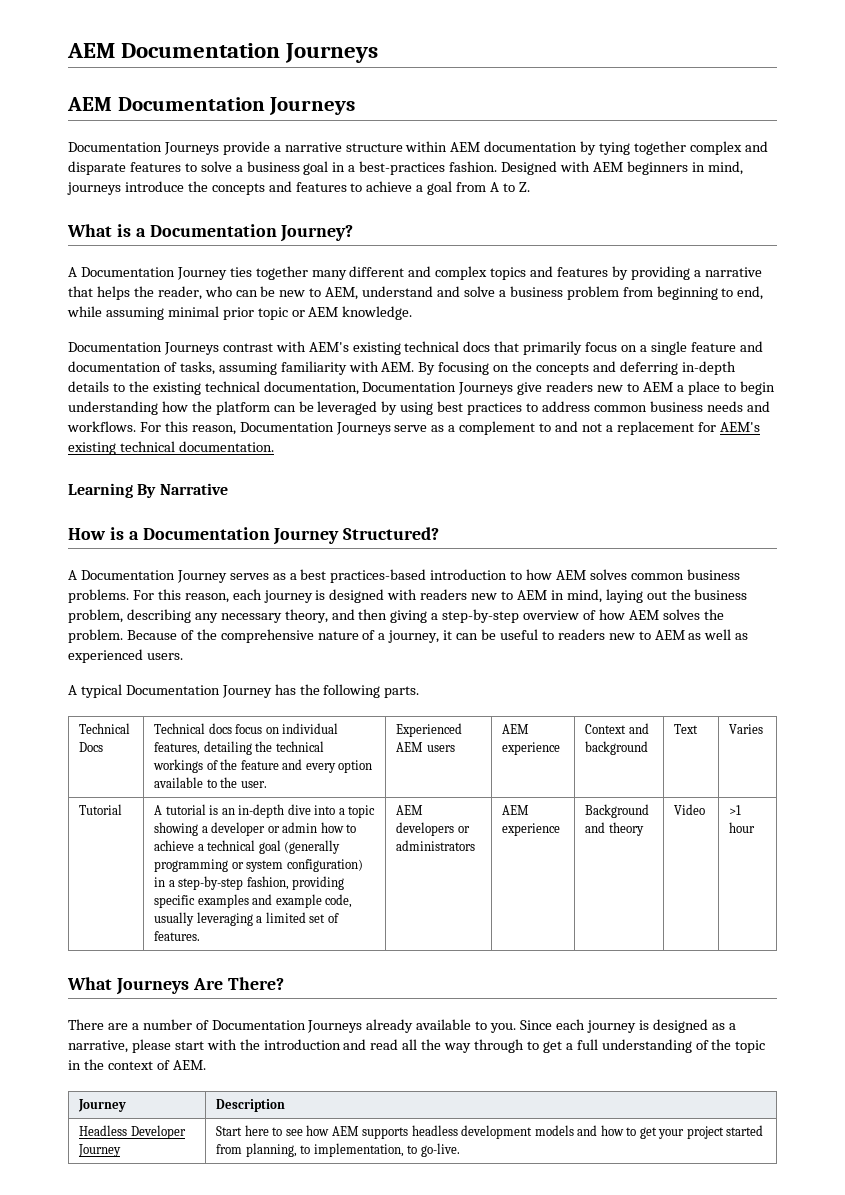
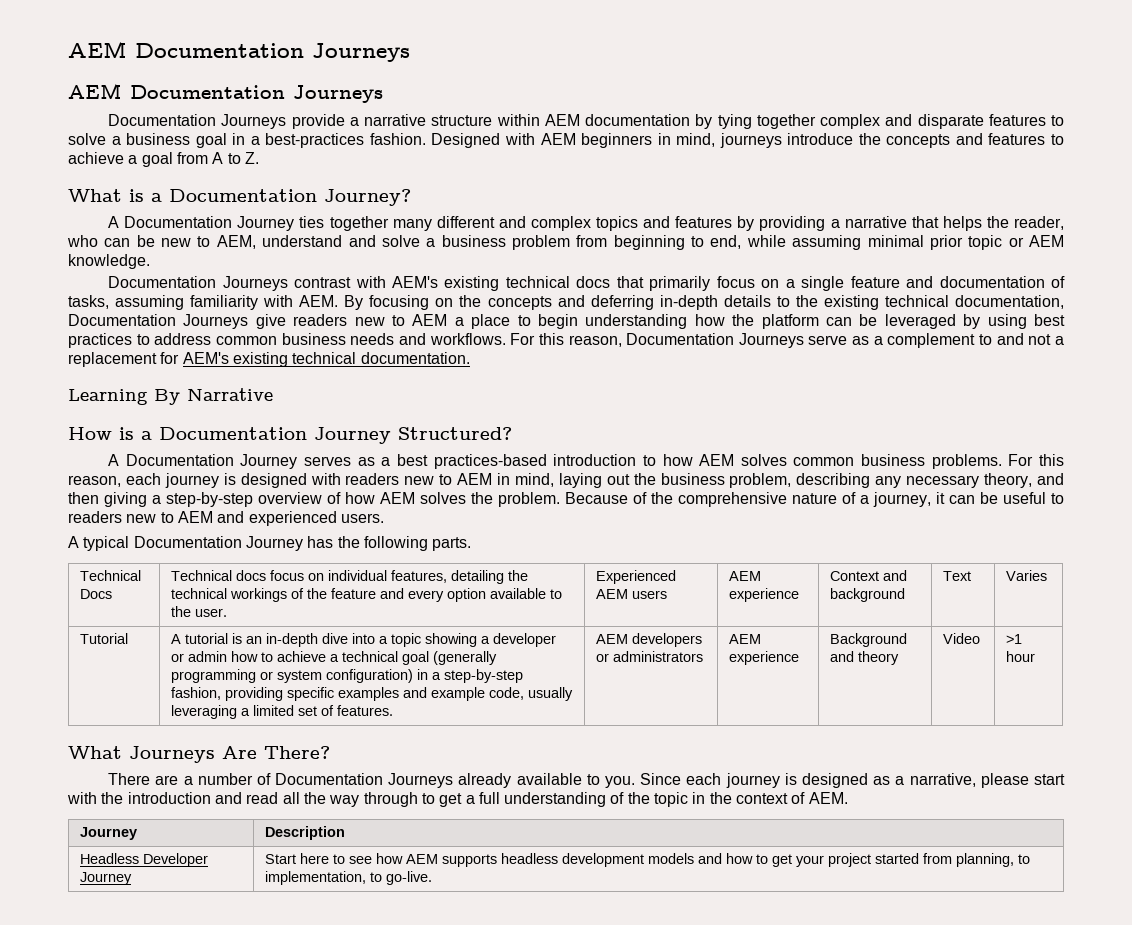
- Because of the comprehensive nature of a journey, it can be useful to readers new to AEM as well as experienced users.
+ Because of the comprehensive nature of a journey, it can be useful to readers new to AEM and experienced users.

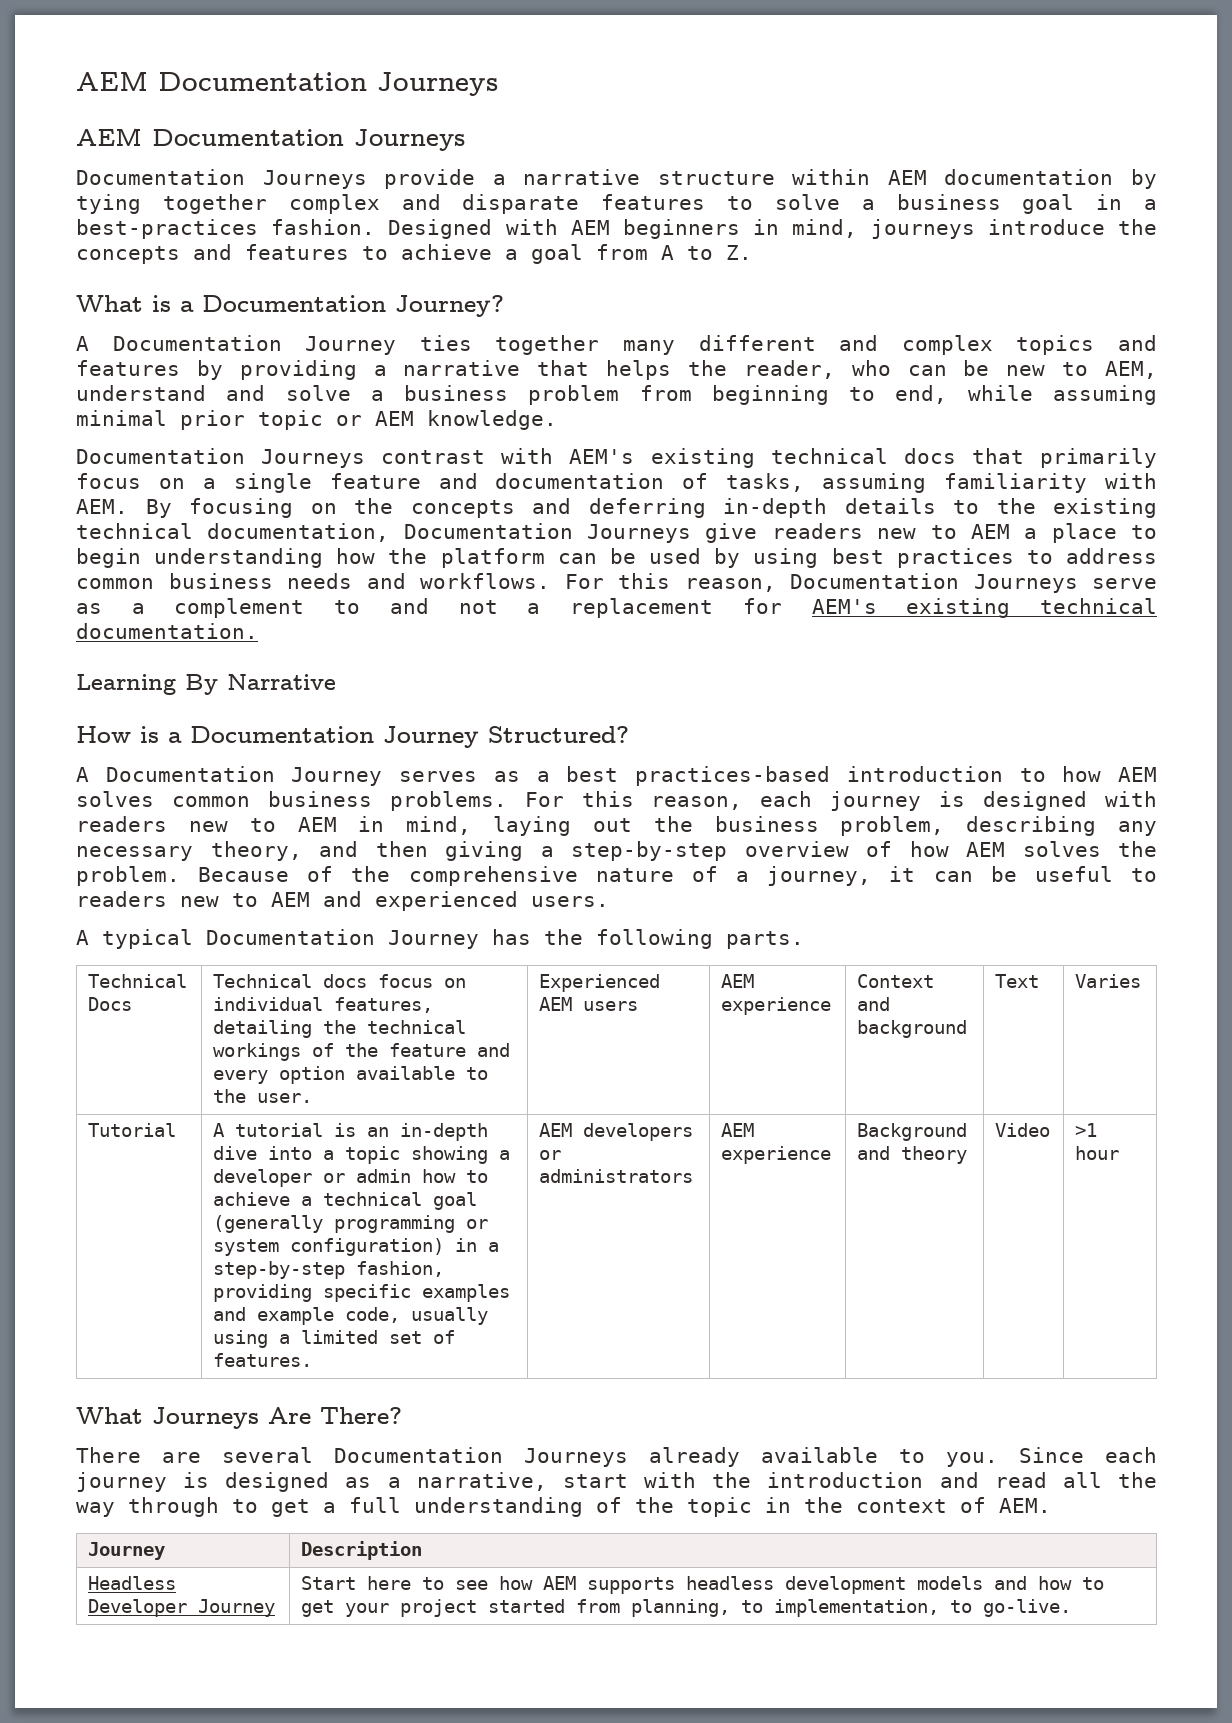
- Documentation Journeys contrast with AEM's existing technical docs that primarily focus on a single feature and documentation of tasks, assuming familiarity with AEM. By focusing on the concepts and deferring in-depth details to the existing technical documentation, Documentation Journeys give readers new to AEM a place to begin understanding how the platform can be leveraged by using best practices to address common business needs and workflows.
+ Documentation Journeys contrast with AEM's existing technical docs that primarily focus on a single feature and documentation of tasks, assuming familiarity with AEM. By focusing on the concepts and deferring in-depth details to the existing technical documentation, Documentation Journeys give readers new to AEM a place to begin understanding how the platform can be used by using best practices to address common business needs and workflows.
- A tutorial is an in-depth dive into a topic showing a developer or admin how to achieve a technical goal (generally programming or system configuration) in a step-by-step fashion, providing specific examples and example code, usually leveraging a limited set of features.
+ A tutorial is an in-depth dive into a topic showing a developer or admin how to achieve a technical goal (generally programming or system configuration) in a step-by-step fashion, providing specific examples and example code, usually using a limited set of features.
- There are a number of Documentation Journeys already available to you.
+ There are several Documentation Journeys already available to you.
- Since each journey is designed as a narrative, please start with the introduction and read all the way through to get a full understanding of the topic in the context of AEM.
+ Since each journey is designed as a narrative, start with the introduction and read all the way through to get a full understanding of the topic in the context of AEM.

